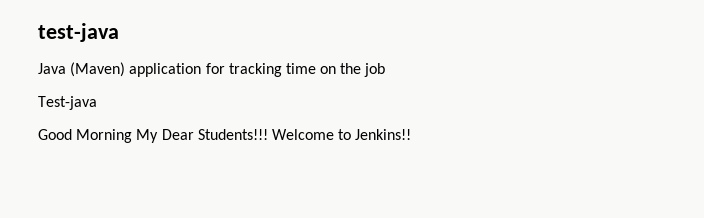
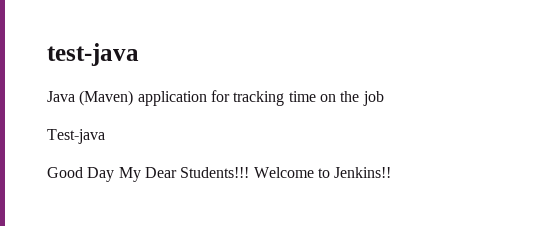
- Good Morning My Dear Students!!!
+ Good Day My Dear Students!!!

